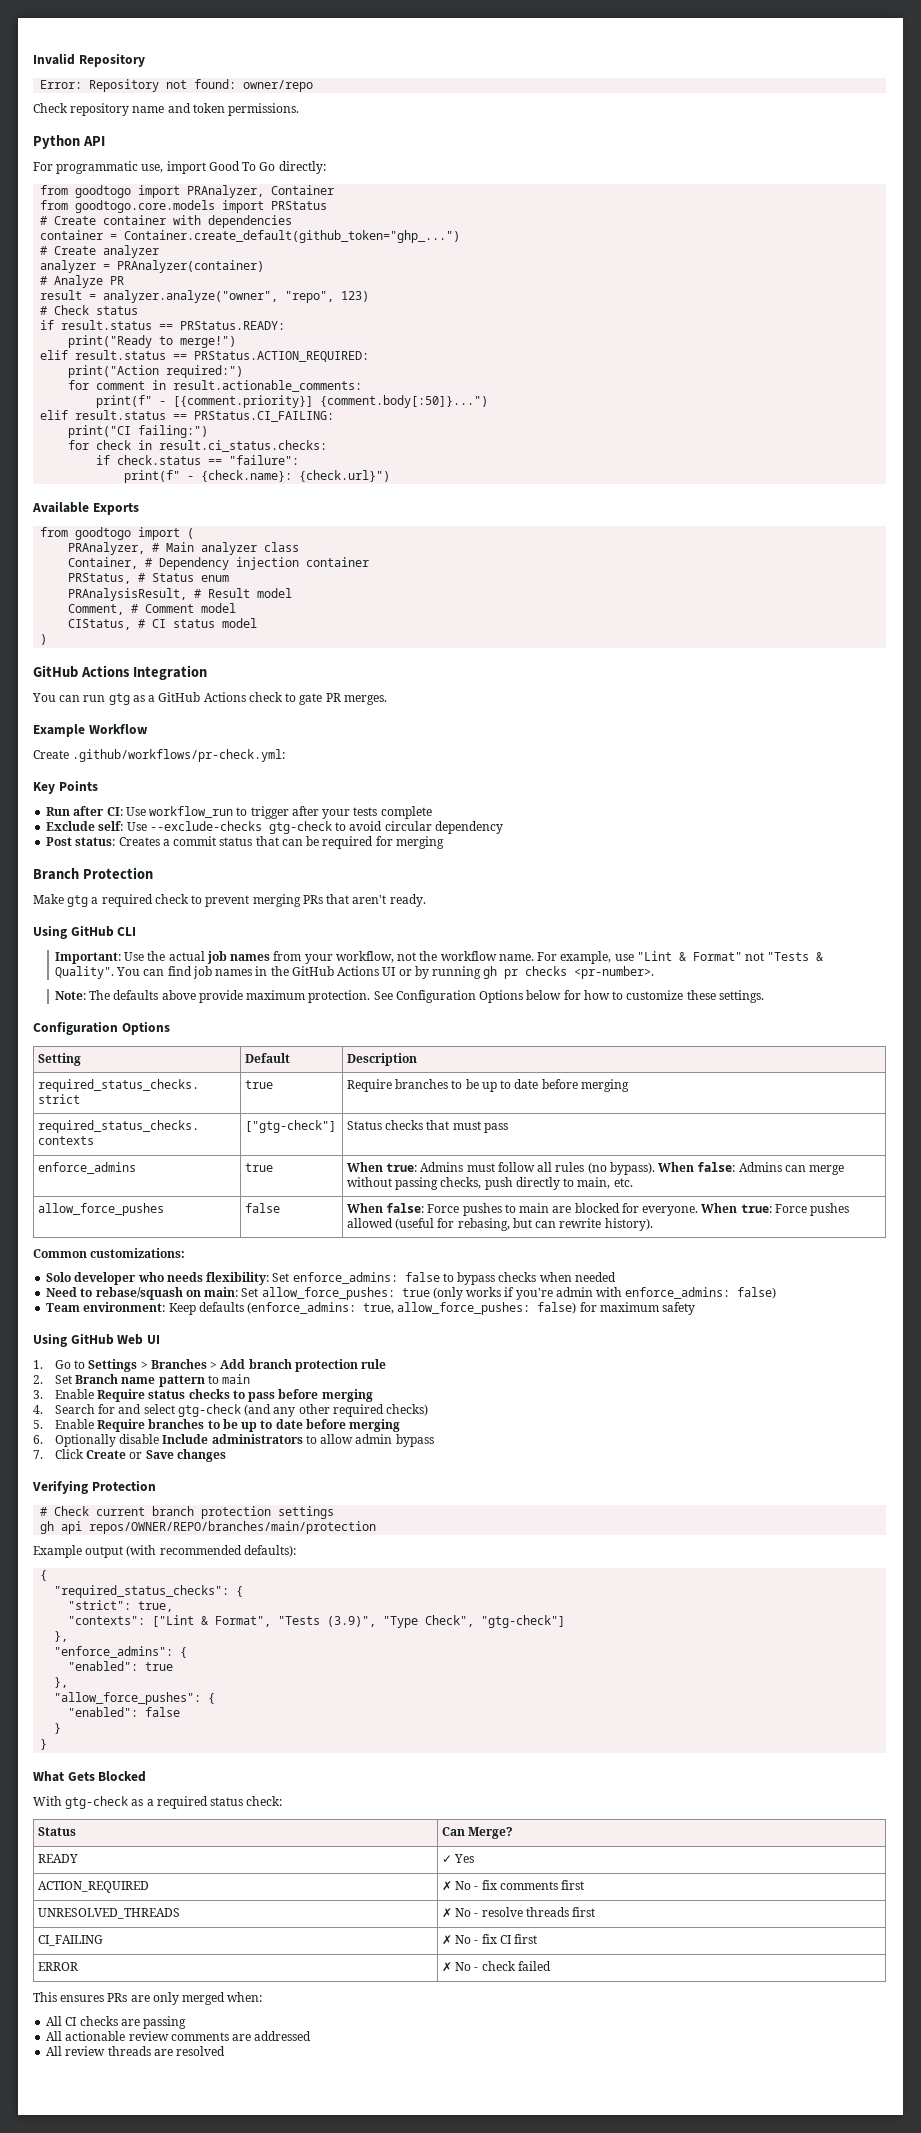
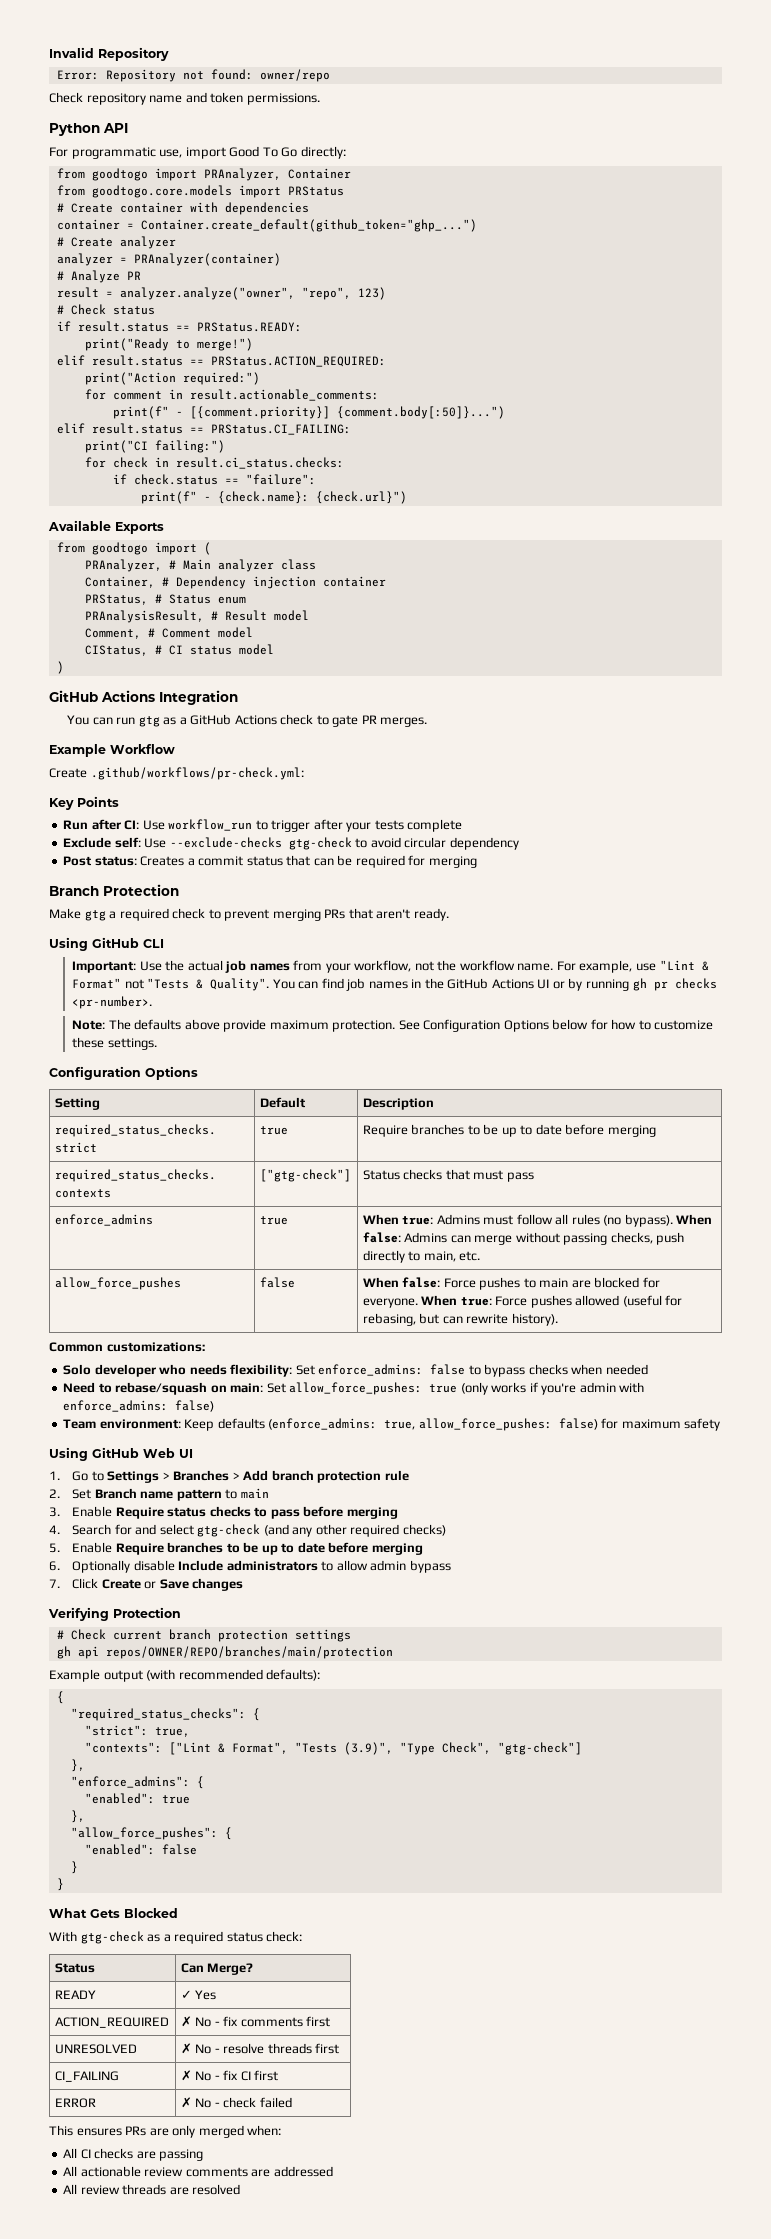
- UNRESOLVED_THREADS | ✗ No - resolve threads first
+ UNRESOLVED | ✗ No - resolve threads first

